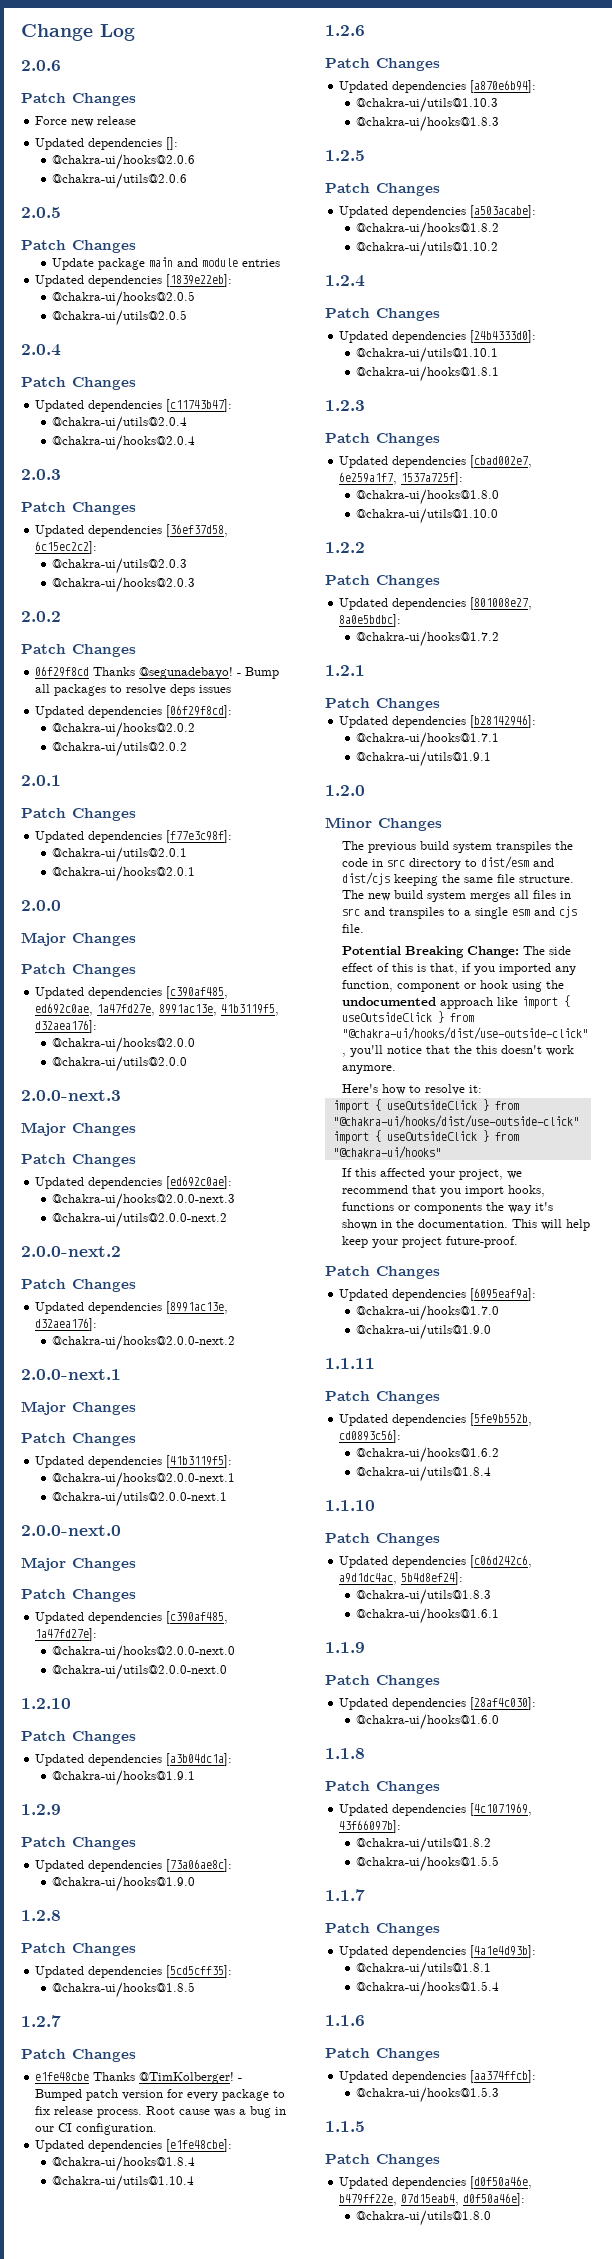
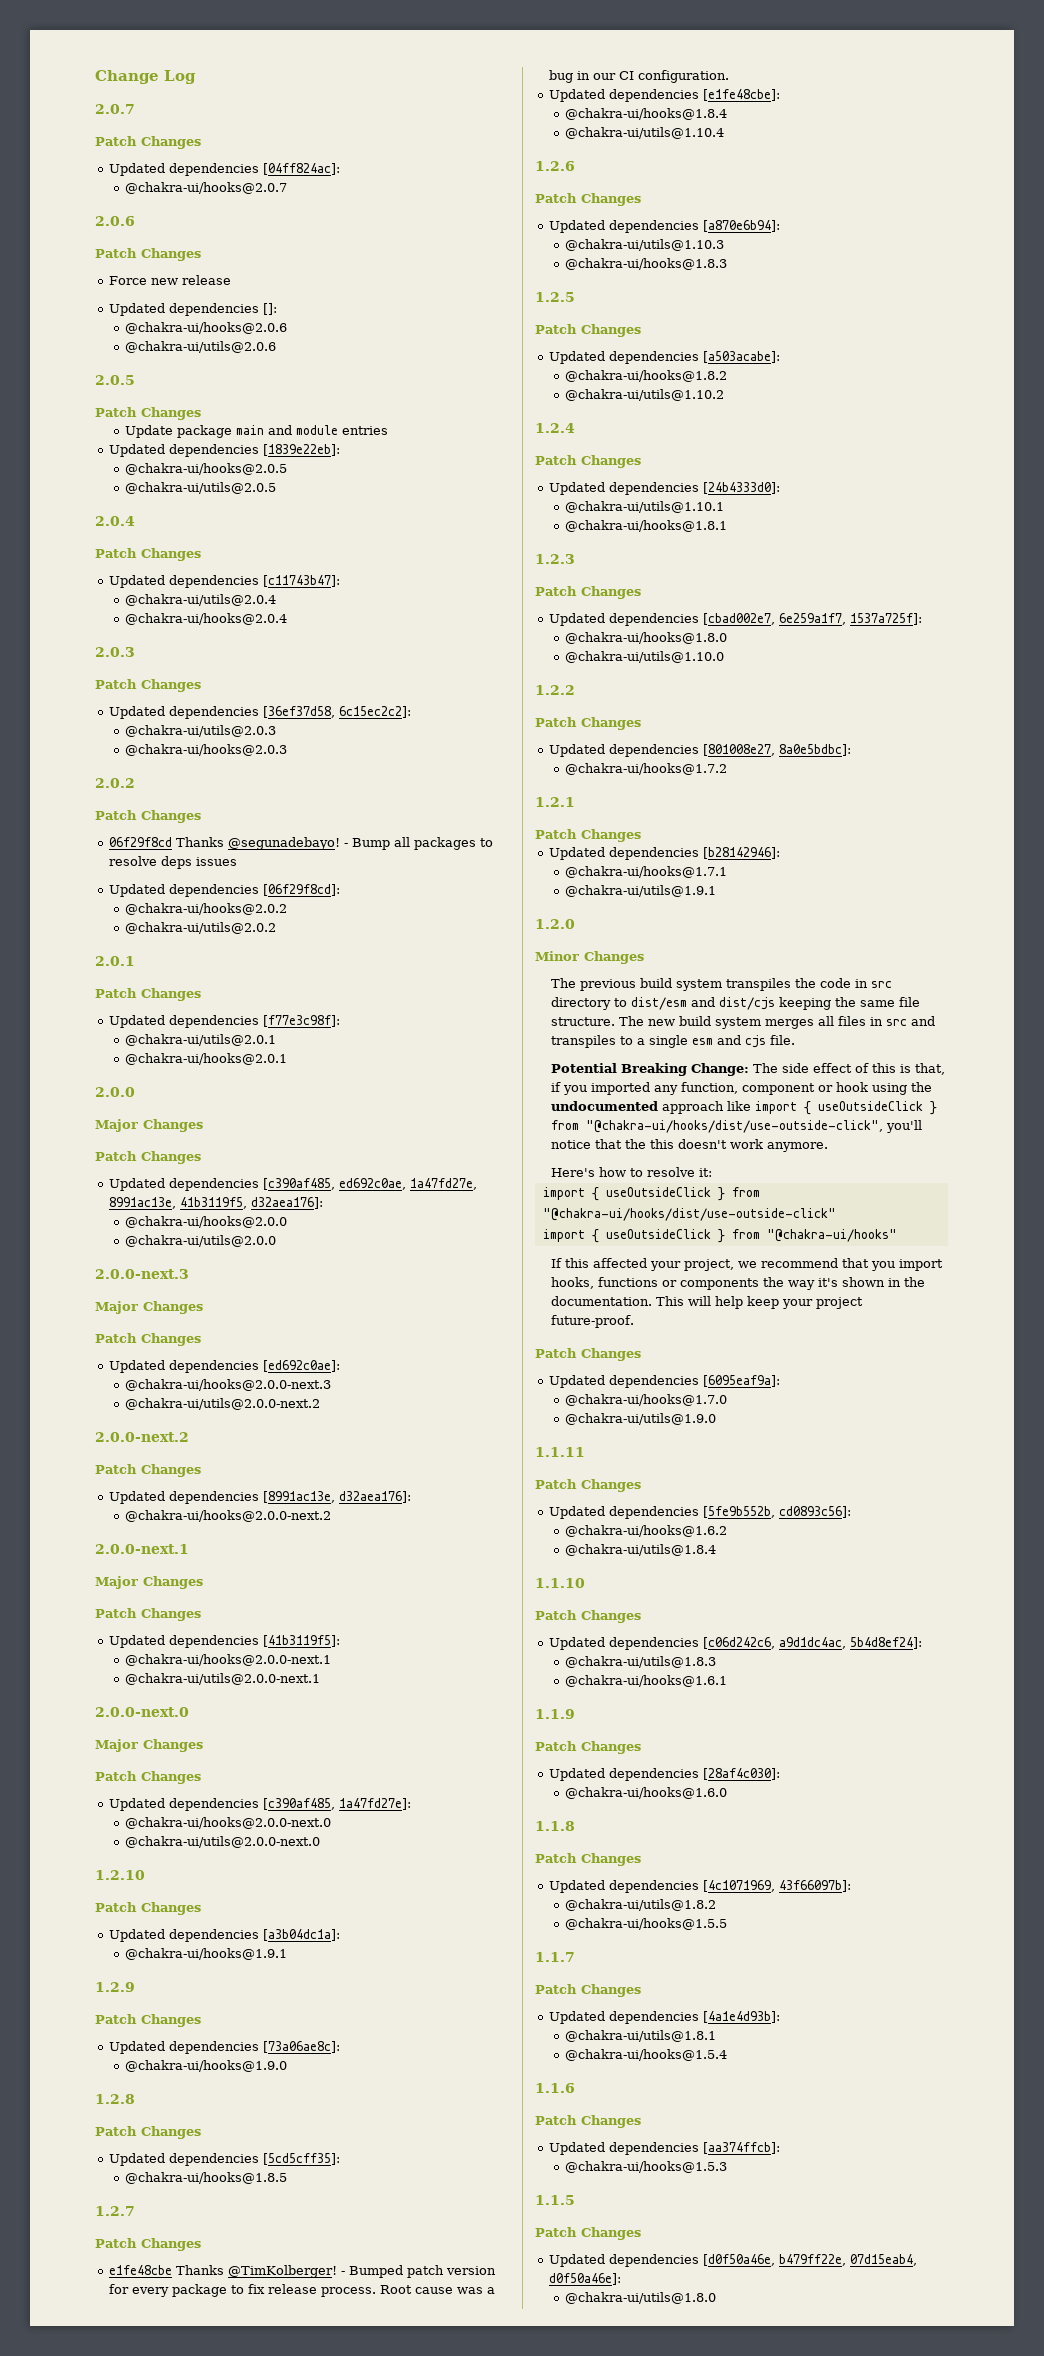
+ 2.0.7
+ Patch Changes
+ Updated dependencies [04ff824ac]:
+ @chakra-ui/hooks@2.0.7

